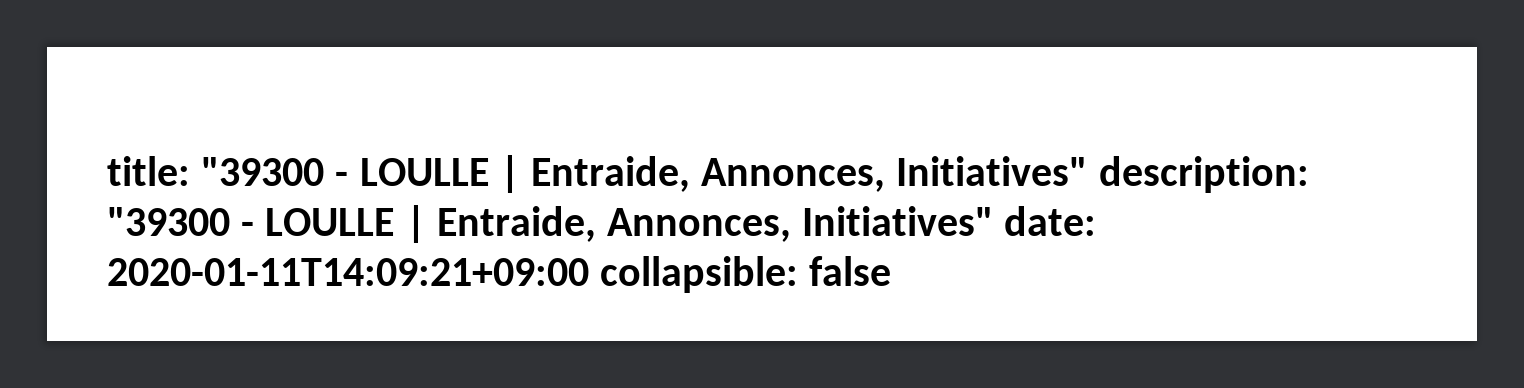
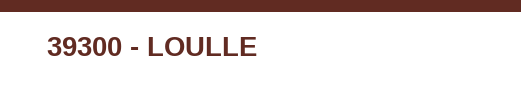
- title: "39300 - LOULLE | Entraide, Annonces, Initiatives" description: "39300 - LOULLE | Entraide, Annonces, Initiatives" date: 2020-01-11T14:09:21+09:00 collapsible: false
+ 39300 - LOULLE

